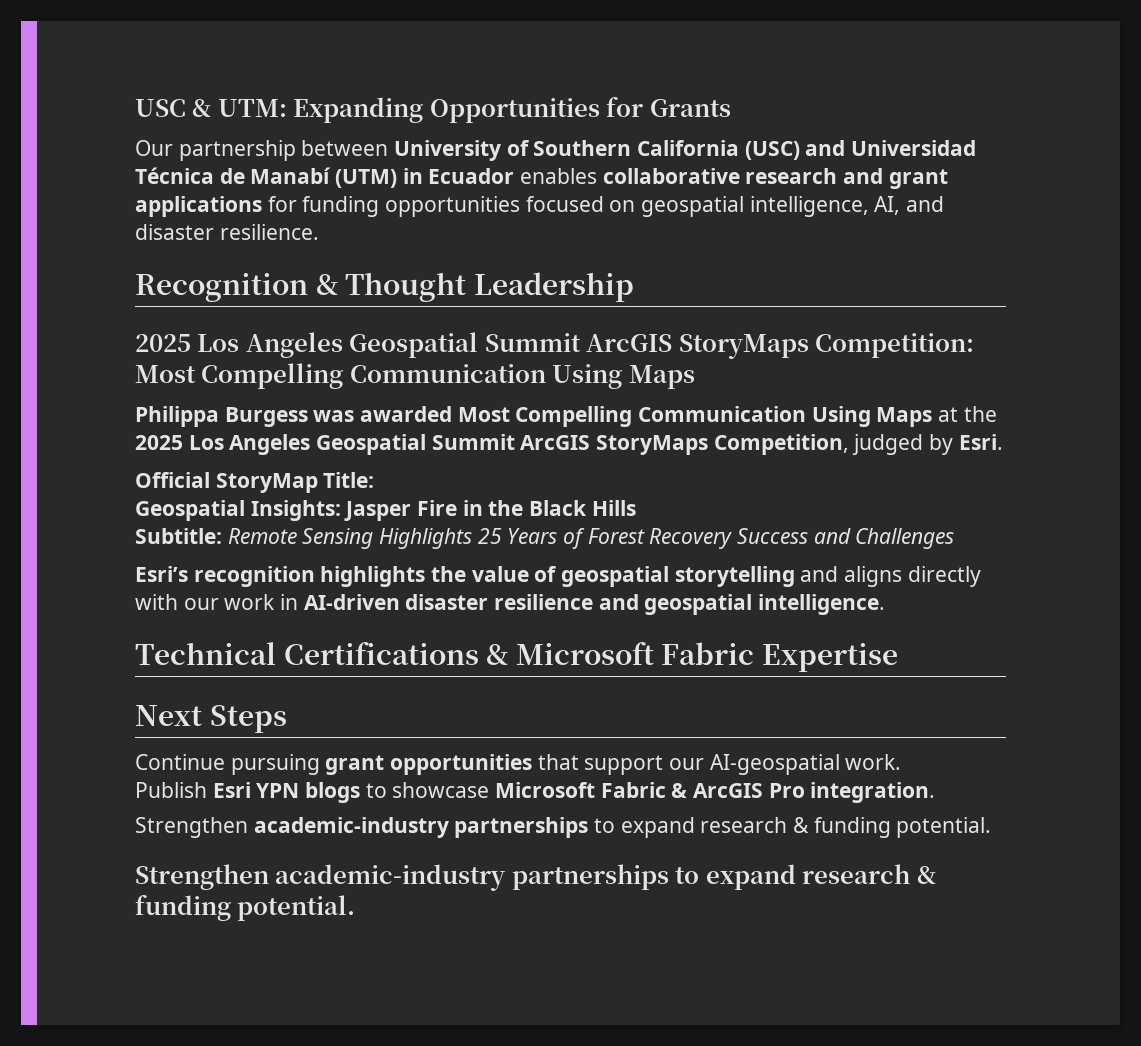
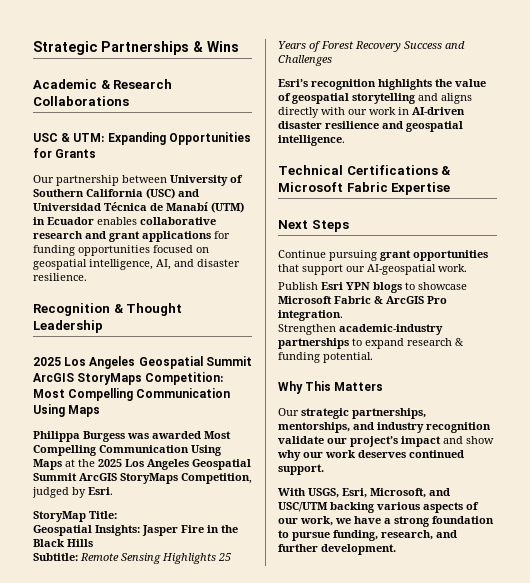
+ Strategic Partnerships & Wins
+ Academic & Research Collaborations
- Official StoryMap Title:
+ StoryMap Title:
  Publish Esri YPN blogs to showcase Microsoft Fabric & ArcGIS Pro integration.
  Strengthen academic-industry partnerships to expand research & funding potential.
- Strengthen academic-industry partnerships to expand research & funding potential.
+ Why This Matters
+ Our strategic partnerships, mentorships, and industry recognition validate our project’s impact and show why our work deserves continued support.
+ With USGS, Esri, Microsoft, and USC/UTM backing various aspects of our work, we have a strong foundation to pursue funding, research, and further development.

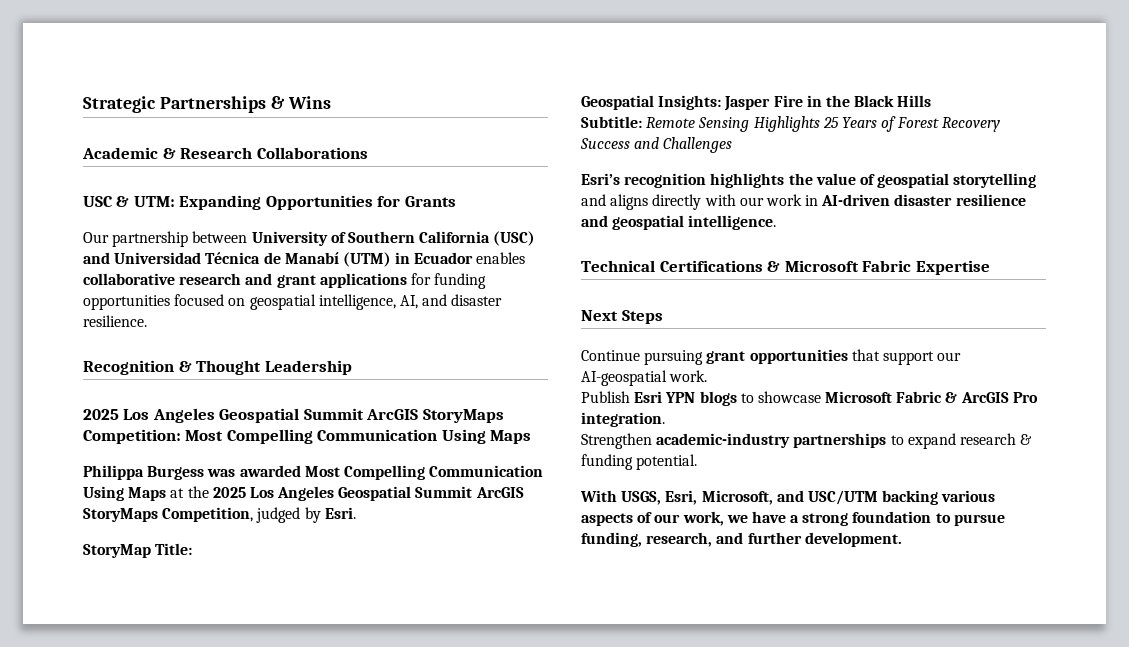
- Why This Matters
- Our strategic partnerships, mentorships, and industry recognition validate our project’s impact and show why our work deserves continued support.

